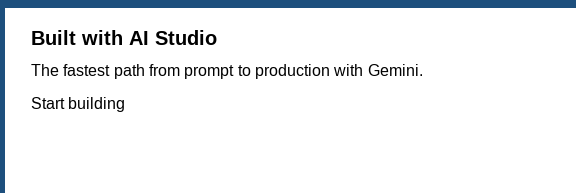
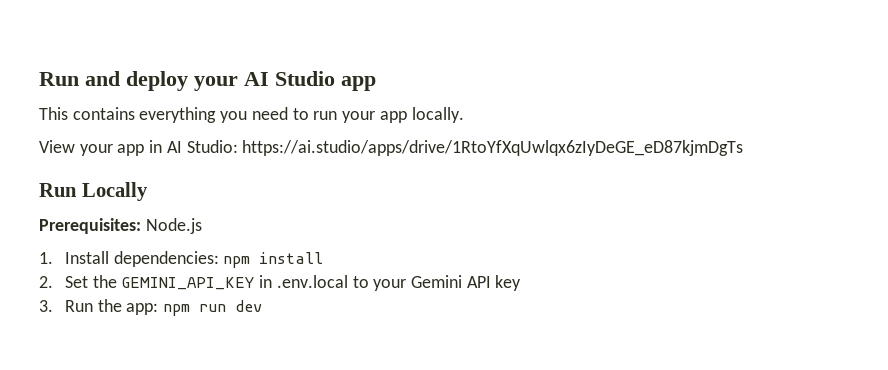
- Built with AI Studio
- The fastest path from prompt to production with Gemini.
- Start building
+ Run and deploy your AI Studio app
+ This contains everything you need to run your app locally.
+ View your app in AI Studio: https://ai.studio/apps/drive/1RtoYfXqUwlqx6zIyDeGE_eD87kjmDgTs
+ Run Locally
+ Prerequisites: Node.js
+ 1. Install dependencies: npm install
+ 2. Set the GEMINI_API_KEY in .env.local to your Gemini API key
+ 3. Run the app: npm run dev

